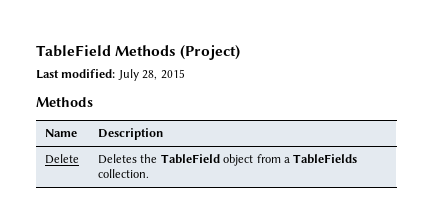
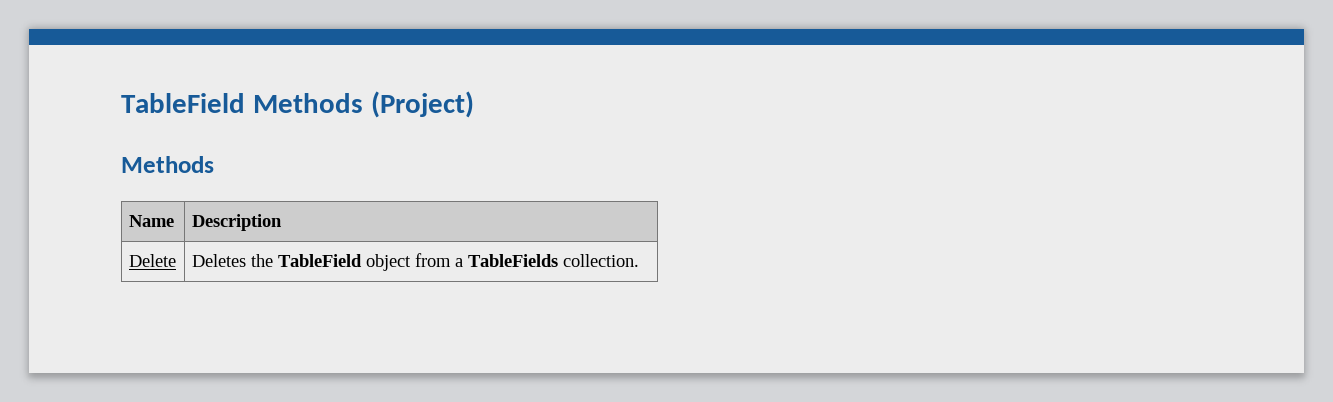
- Last modified: July 28, 2015

